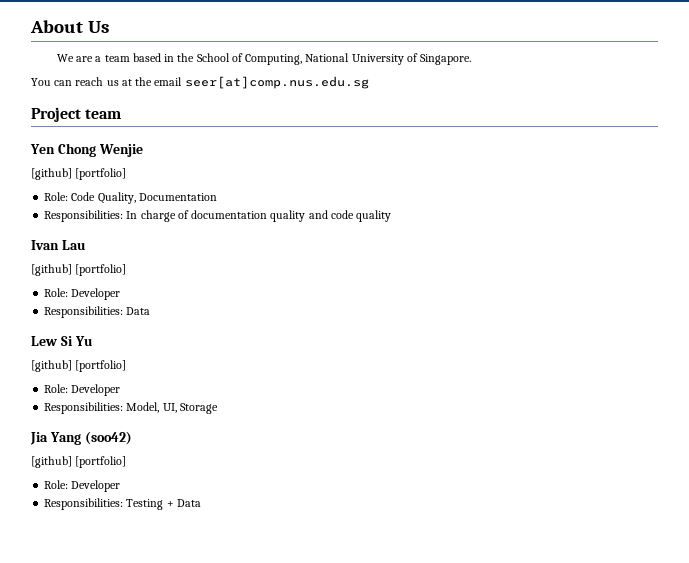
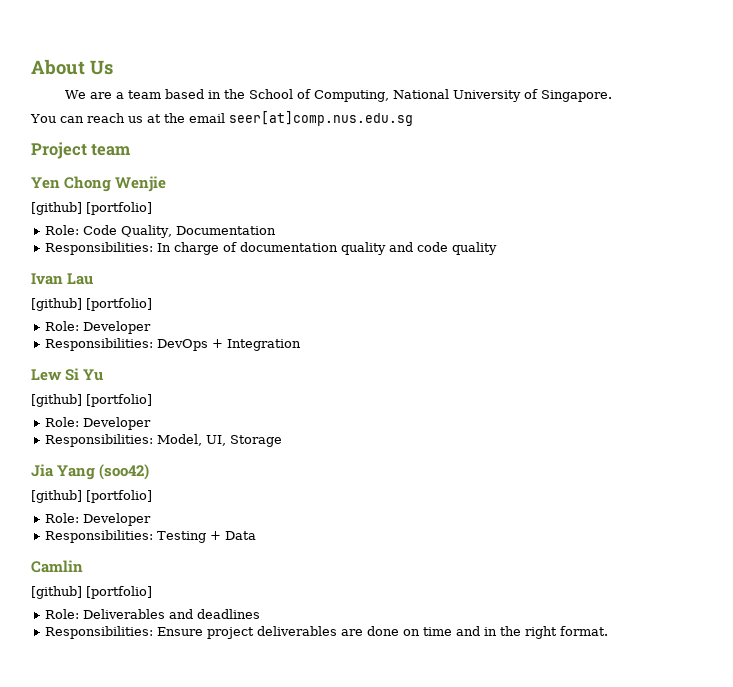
- Responsibilities: Data
+ Responsibilities: DevOps + Integration
+ Camlin
+ [github] [portfolio]
+ Role: Deliverables and deadlines
+ Responsibilities: Ensure project deliverables are done on time and in the right format.

